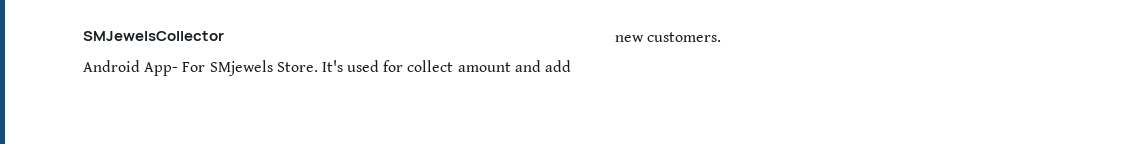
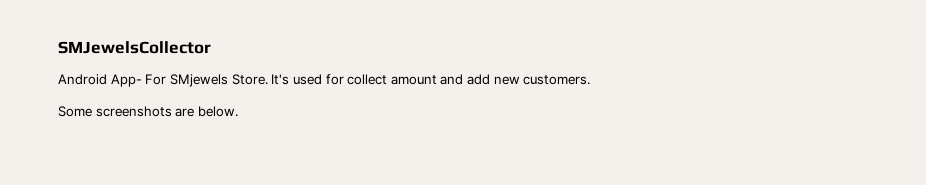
+ Some screenshots are below.

